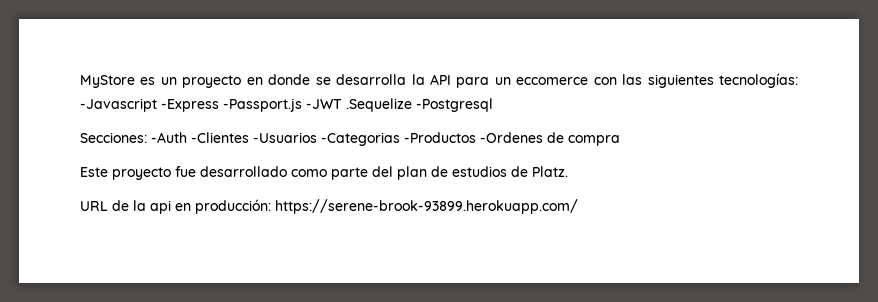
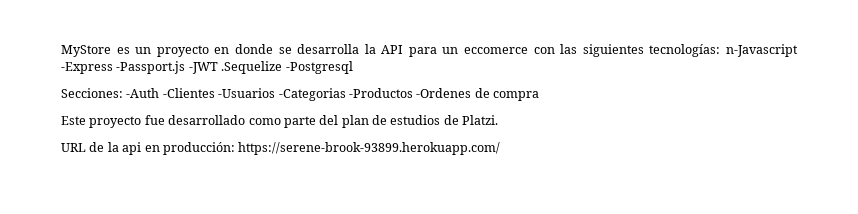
- MyStore es un proyecto en donde se desarrolla la API para un eccomerce con las siguientes tecnologías: -Javascript -Express -Passport.js -JWT .Sequelize -Postgresql
+ MyStore es un proyecto en donde se desarrolla la API para un eccomerce con las siguientes tecnologías: n-Javascript -Express -Passport.js -JWT .Sequelize -Postgresql
- Este proyecto fue desarrollado como parte del plan de estudios de Platz.
+ Este proyecto fue desarrollado como parte del plan de estudios de Platzi.

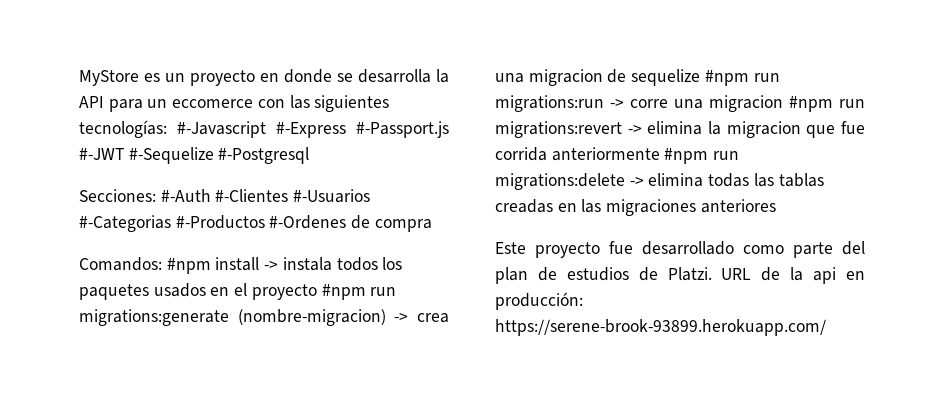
- MyStore es un proyecto en donde se desarrolla la API para un eccomerce con las siguientes tecnologías: n-Javascript -Express -Passport.js -JWT .Sequelize -Postgresql
- Secciones: -Auth -Clientes -Usuarios -Categorias -Productos -Ordenes de compra
+ MyStore es un proyecto en donde se desarrolla la API para un eccomerce con las siguientes tecnologías: #-Javascript #-Express #-Passport.js #-JWT #-Sequelize #-Postgresql
+ Secciones: #-Auth #-Clientes #-Usuarios #-Categorias #-Productos #-Ordenes de compra
+ Comandos: #npm install -> instala todos los paquetes usados en el proyecto #npm run migrations:generate (nombre-migracion) -> crea una migracion de sequelize #npm run migrations:run -> corre una migracion #npm run migrations:revert -> elimina la migracion que fue corrida anteriormente #npm run migrations:delete -> elimina todas las tablas creadas en las migraciones anteriores
- Este proyecto fue desarrollado como parte del plan de estudios de Platzi.
- URL de la api en producción: https://serene-brook-93899.herokuapp.com/
+ Este proyecto fue desarrollado como parte del plan de estudios de Platzi. URL de la api en producción: https://serene-brook-93899.herokuapp.com/

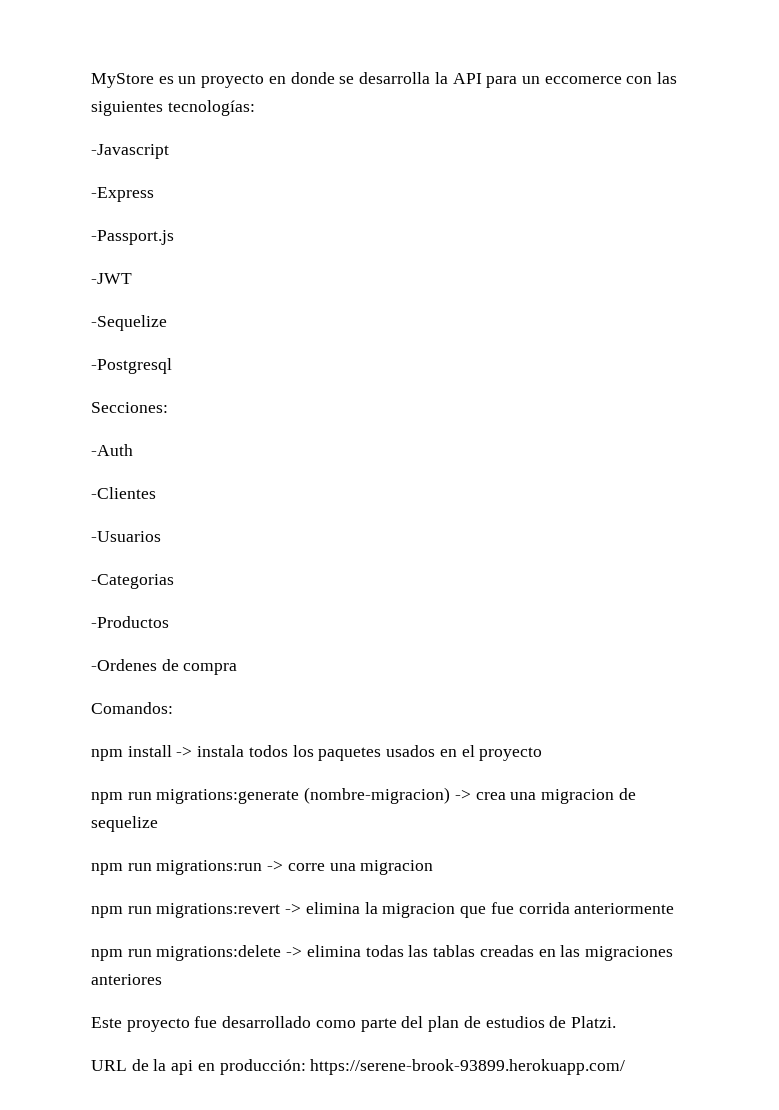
- MyStore es un proyecto en donde se desarrolla la API para un eccomerce con las siguientes tecnologías: #-Javascript #-Express #-Passport.js #-JWT #-Sequelize #-Postgresql
- Secciones: #-Auth #-Clientes #-Usuarios #-Categorias #-Productos #-Ordenes de compra
+ MyStore es un proyecto en donde se desarrolla la API para un eccomerce con las siguientes tecnologías:
+ -Javascript
+ -Express
+ -Passport.js
+ -JWT
+ -Sequelize
+ -Postgresql
+ Secciones:
+ -Auth
+ -Clientes
+ -Usuarios
+ -Categorias
+ -Productos
+ -Ordenes de compra
- Comandos: #npm install -> instala todos los paquetes usados en el proyecto #npm run migrations:generate (nombre-migracion) -> crea una migracion de sequelize #npm run migrations:run -> corre una migracion #npm run migrations:revert -> elimina la migracion que fue corrida anteriormente #npm run migrations:delete -> elimina todas las tablas creadas en las migraciones anteriores
+ Comandos:
+ npm install -> instala todos los paquetes usados en el proyecto
+ npm run migrations:generate (nombre-migracion) -> crea una migracion de sequelize
+ npm run migrations:run -> corre una migracion
+ npm run migrations:revert -> elimina la migracion que fue corrida anteriormente
+ npm run migrations:delete -> elimina todas las tablas creadas en las migraciones anteriores
- Este proyecto fue desarrollado como parte del plan de estudios de Platzi. URL de la api en producción: https://serene-brook-93899.herokuapp.com/
+ Este proyecto fue desarrollado como parte del plan de estudios de Platzi.
+ URL de la api en producción: https://serene-brook-93899.herokuapp.com/

